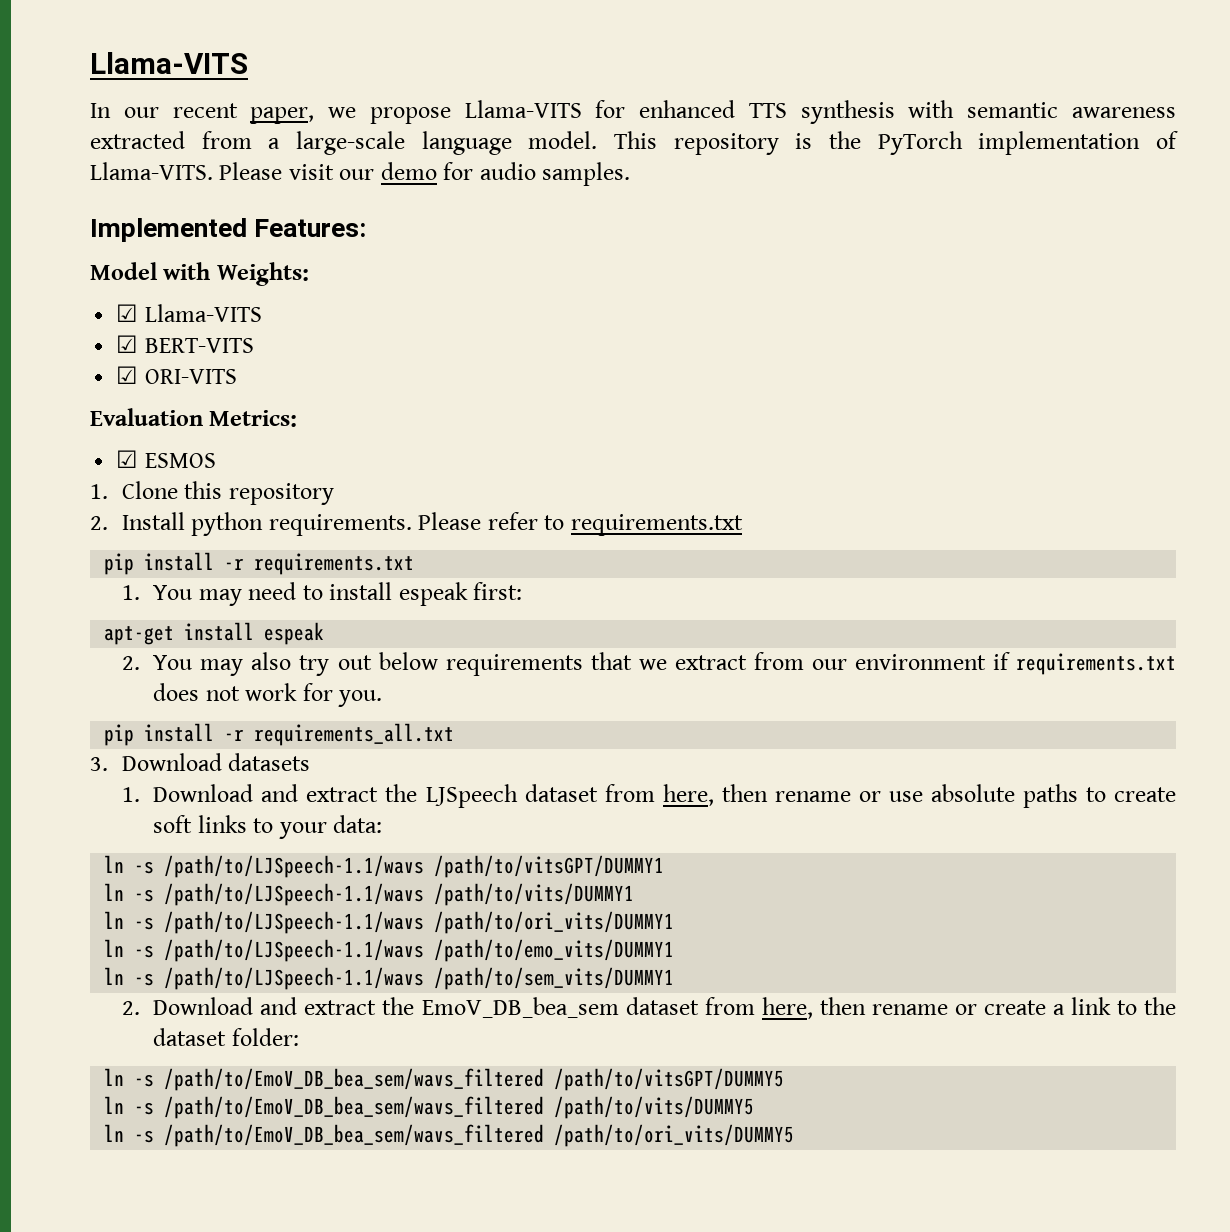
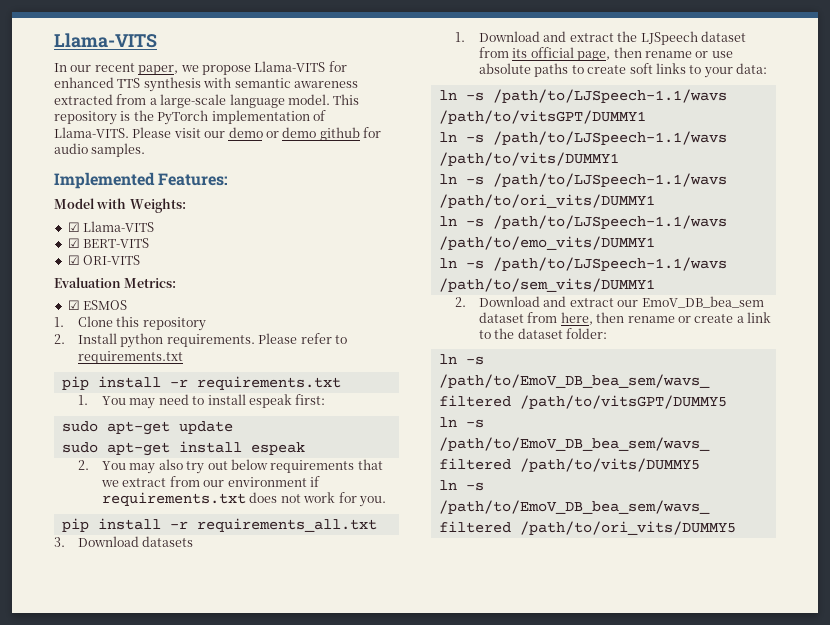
- Please visit our demo for audio samples.
+ Please visit our demo or demo github for audio samples.
- apt-get install espeak
+ sudo apt-get update
+ sudo apt-get install espeak
- 1. Download and extract the LJSpeech dataset from here, then rename or use absolute paths to create soft links to your data:
+ 1. Download and extract the LJSpeech dataset from its official page, then rename or use absolute paths to create soft links to your data:
- 2. Download and extract the EmoV_DB_bea_sem dataset from here, then rename or create a link to the dataset folder:
+ 2. Download and extract our EmoV_DB_bea_sem dataset from here, then rename or create a link to the dataset folder:

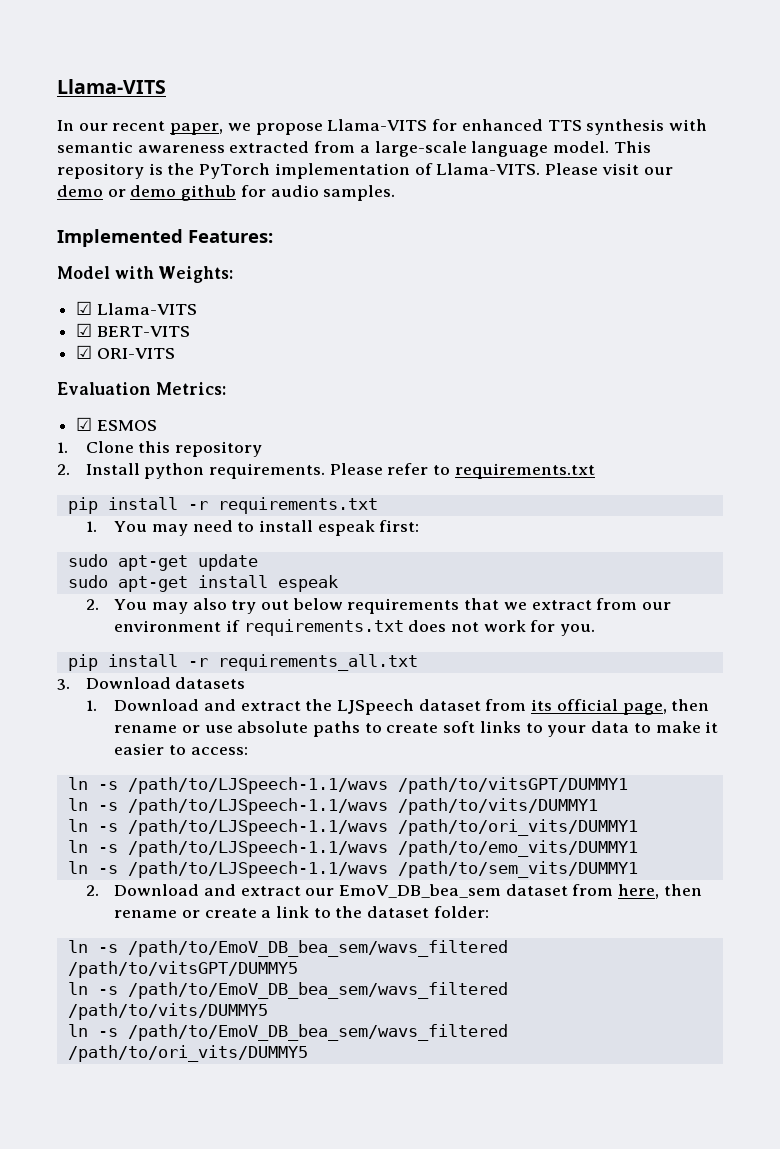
- 1. Download and extract the LJSpeech dataset from its official page, then rename or use absolute paths to create soft links to your data:
+ 1. Download and extract the LJSpeech dataset from its official page, then rename or use absolute paths to create soft links to your data to make it easier to access:

